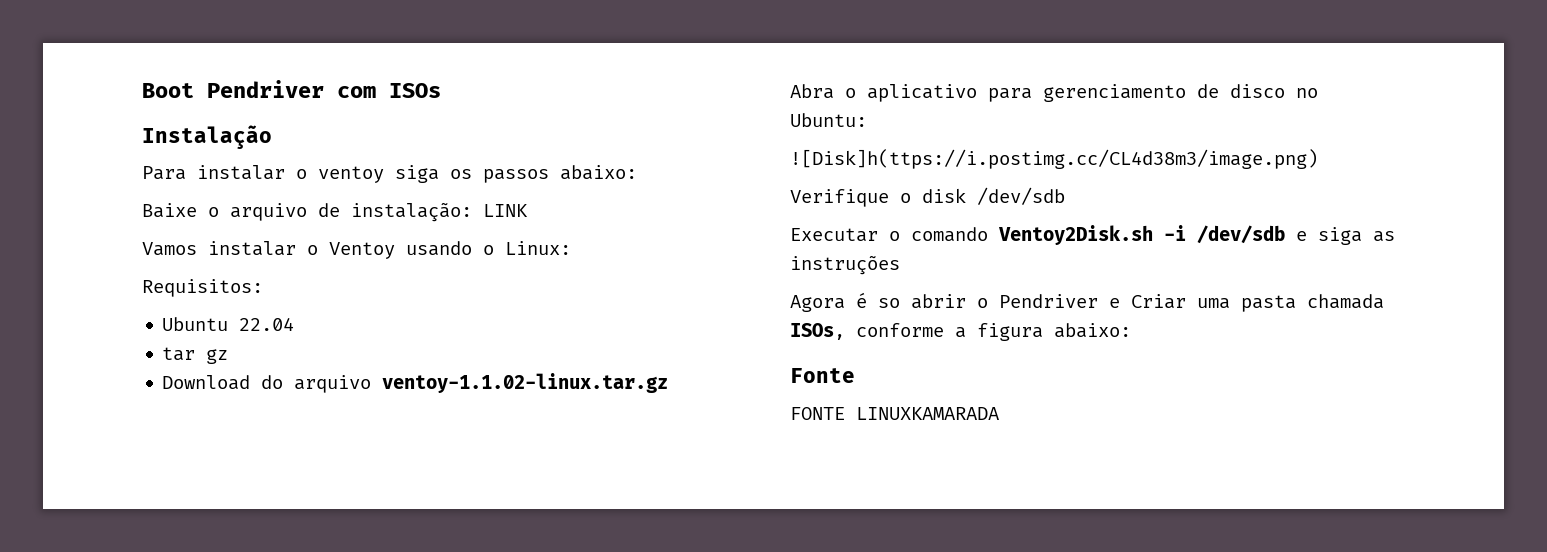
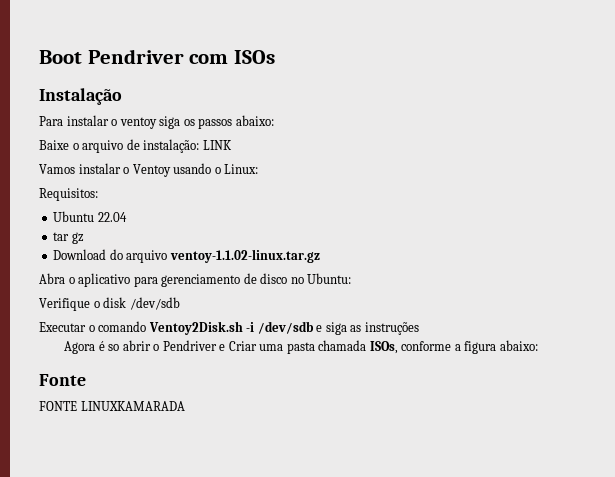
- ![Disk]h(ttps://i.postimg.cc/CL4d38m3/image.png)

